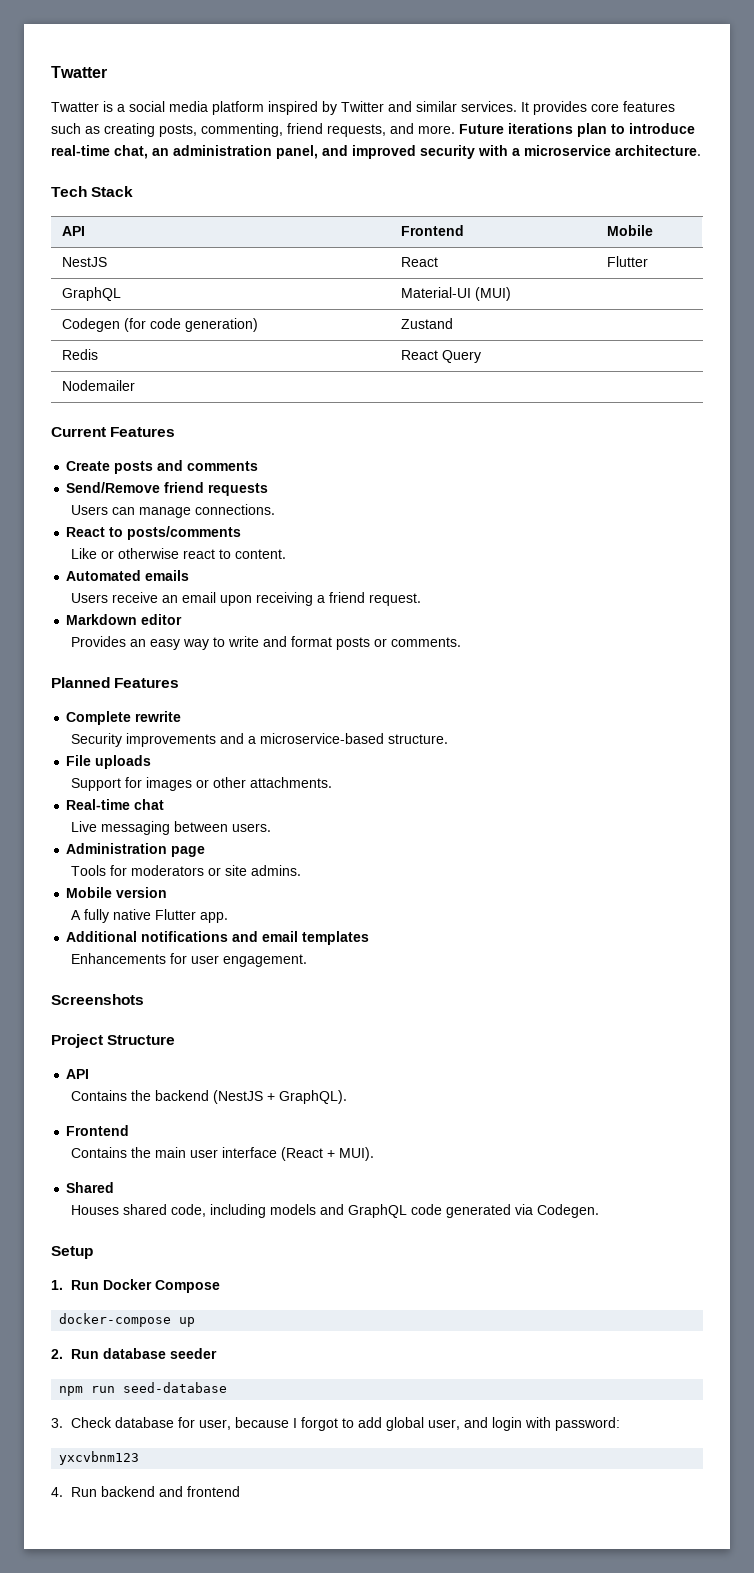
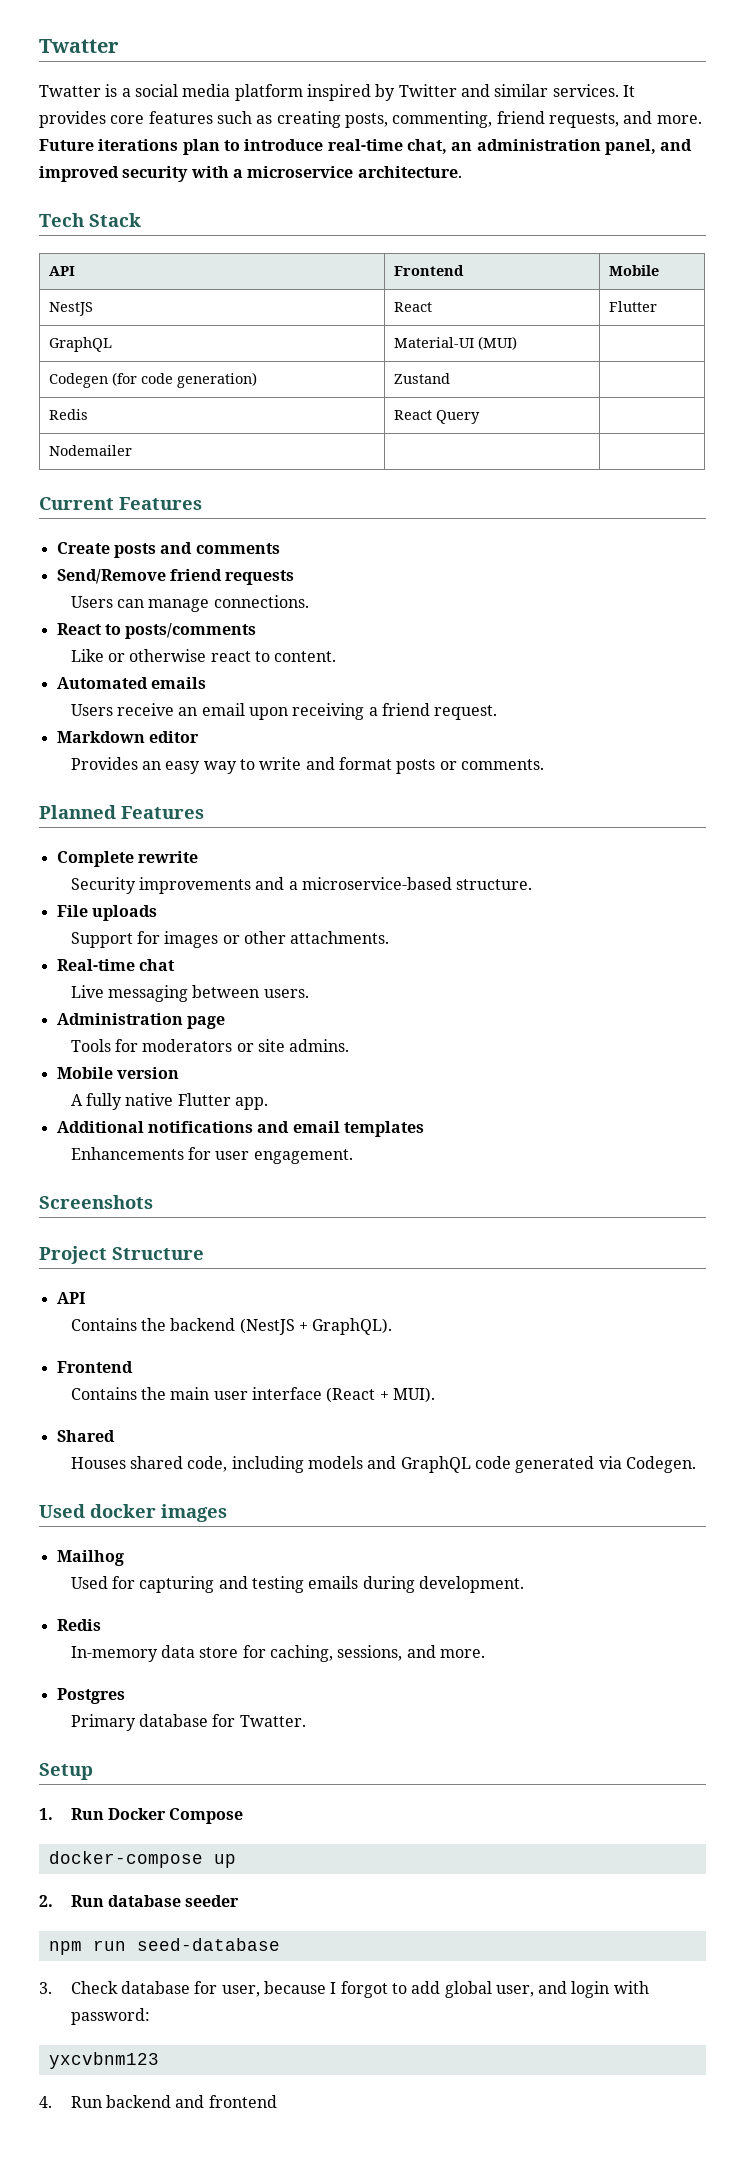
+ Used docker images
+ Mailhog
+ Used for capturing and testing emails during development.
+ Redis
+ In-memory data store for caching, sessions, and more.
+ Postgres
+ Primary database for Twatter.

